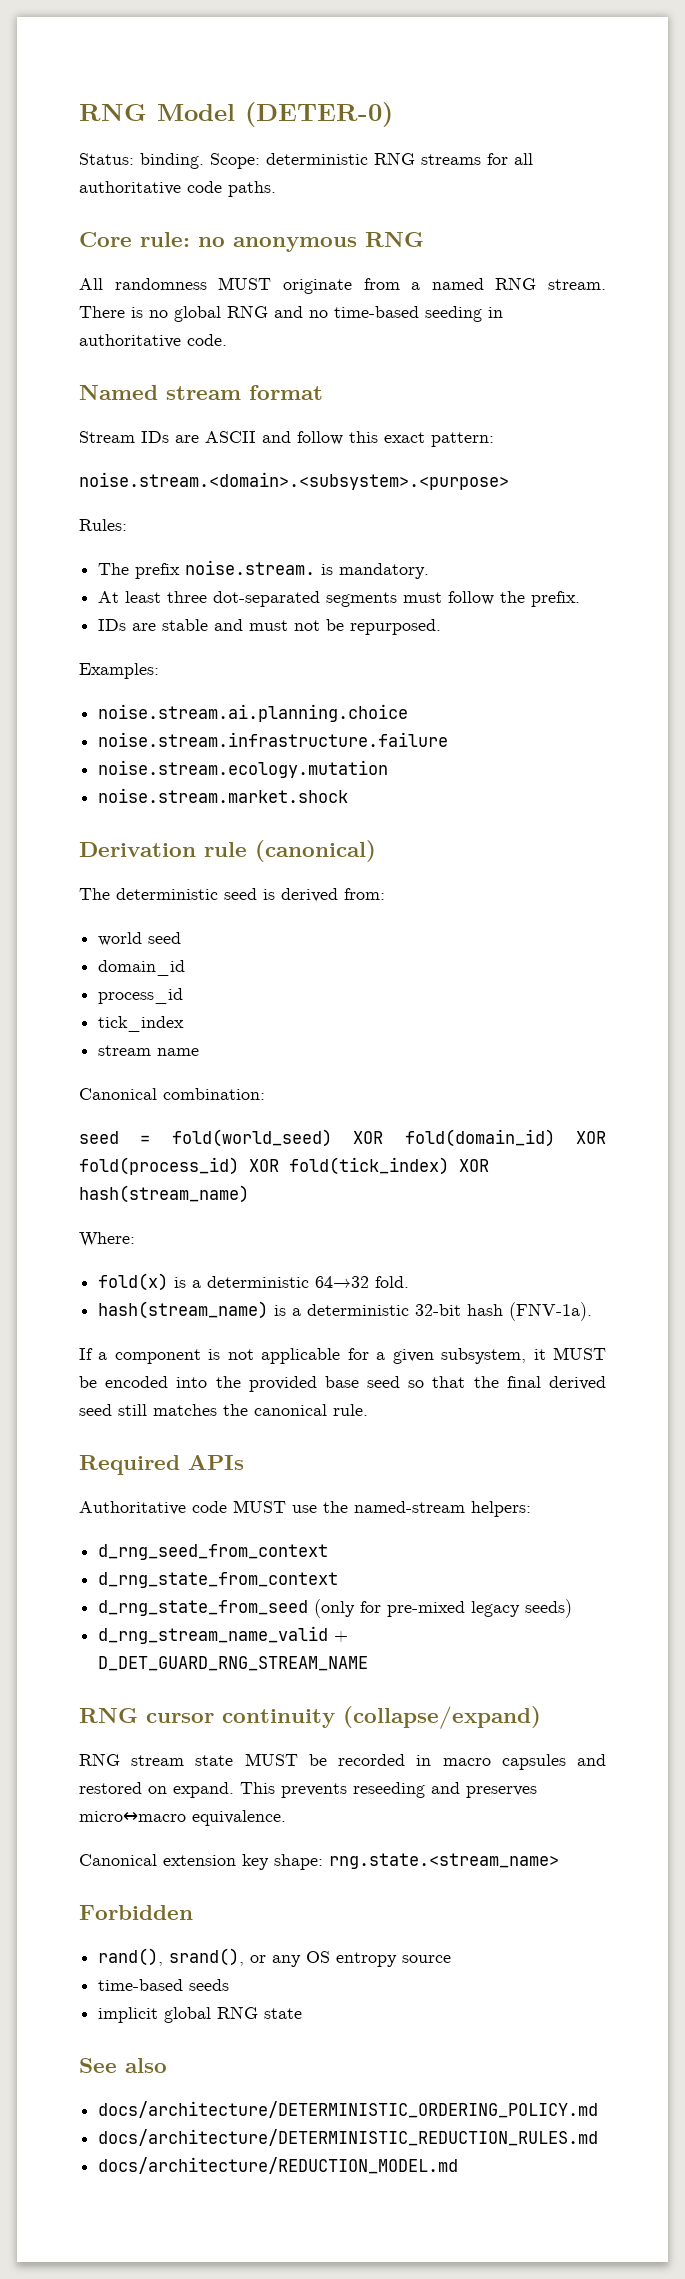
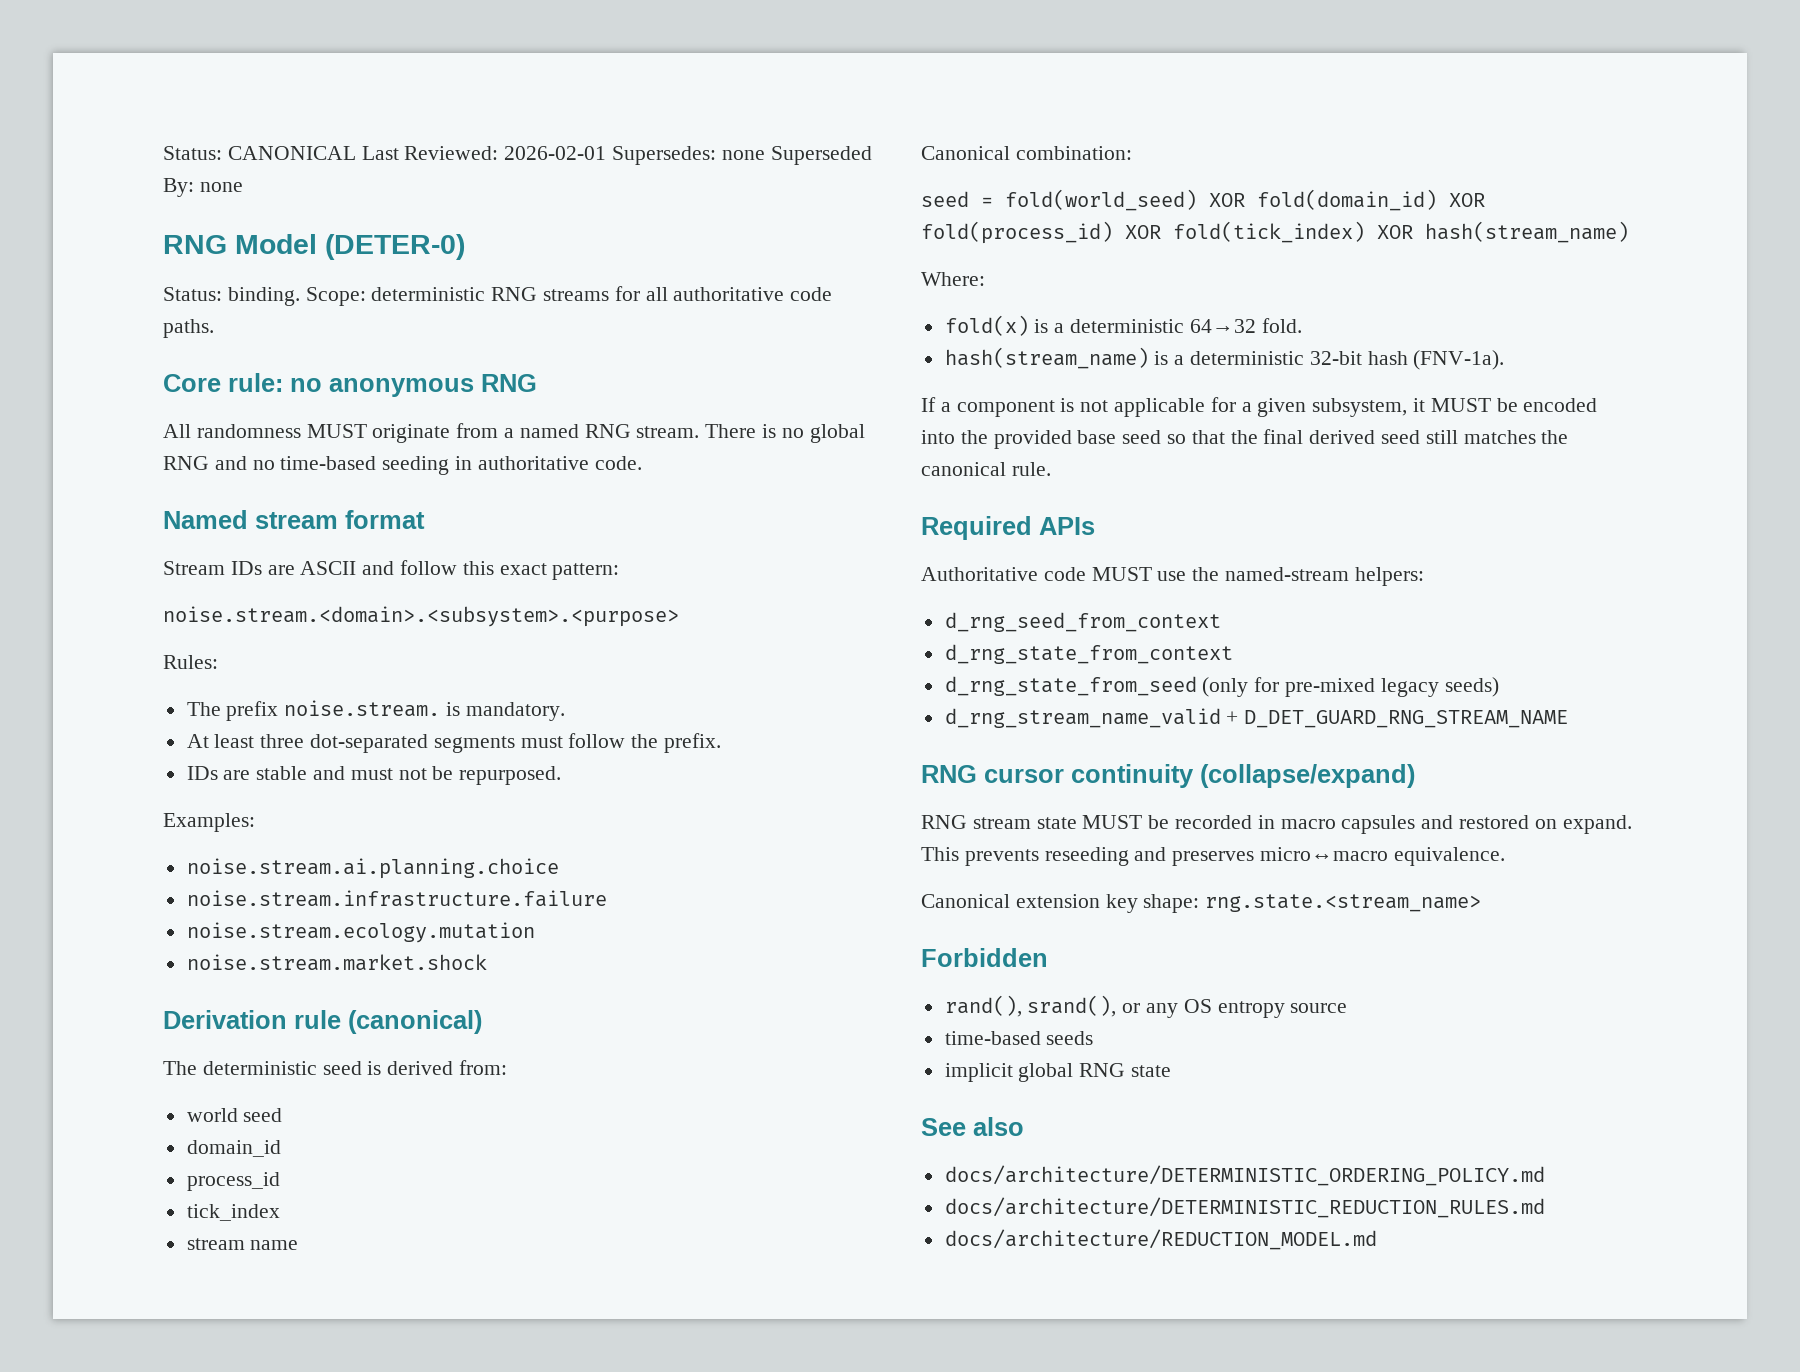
+ Status: CANONICAL Last Reviewed: 2026-02-01 Supersedes: none Superseded By: none

